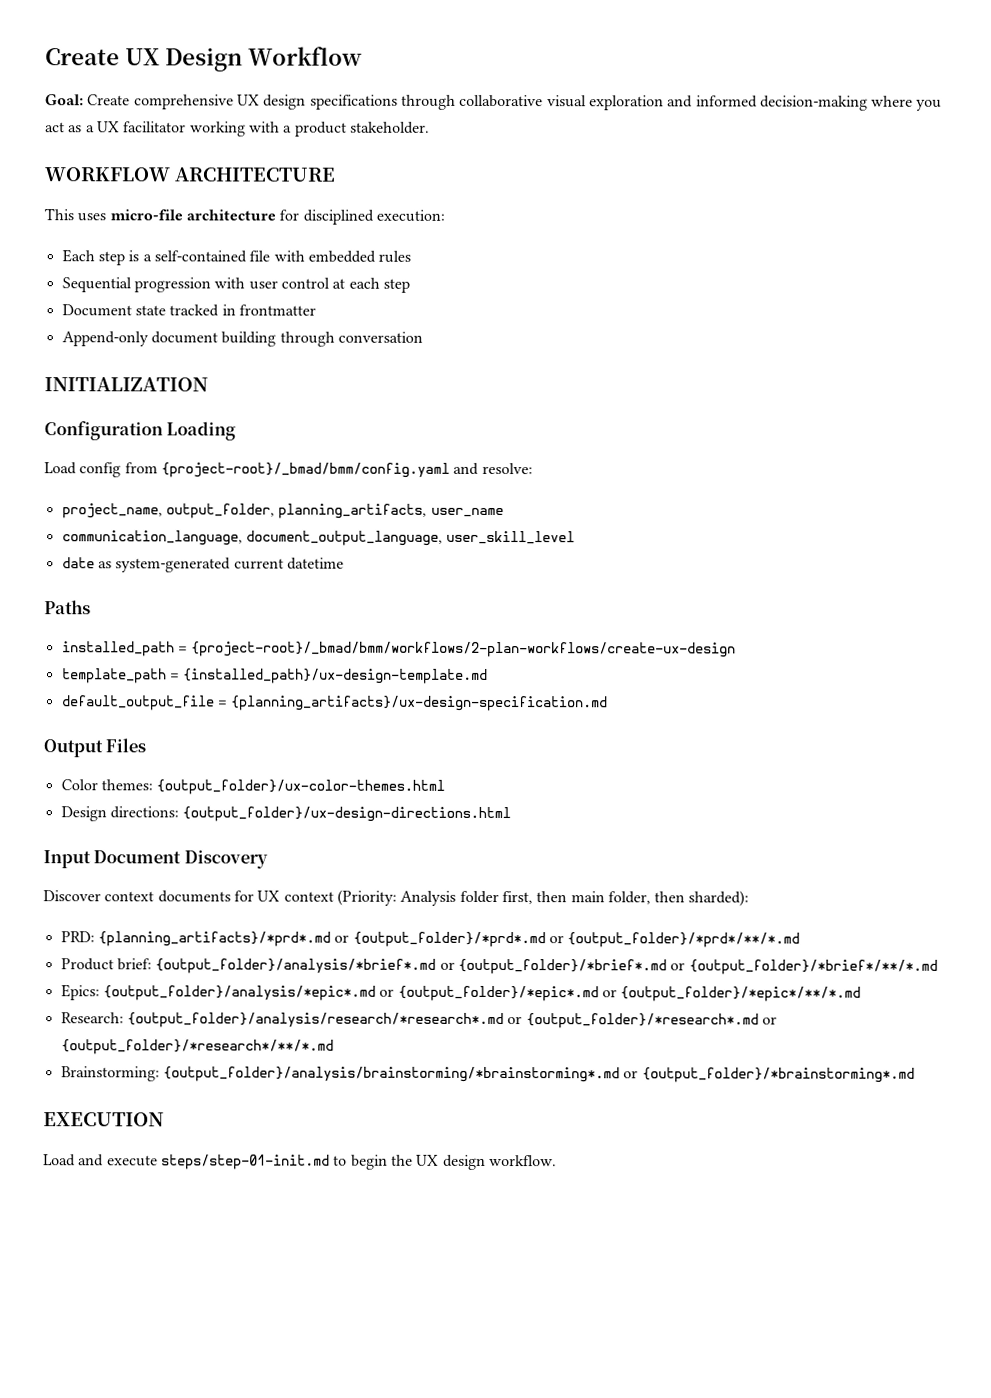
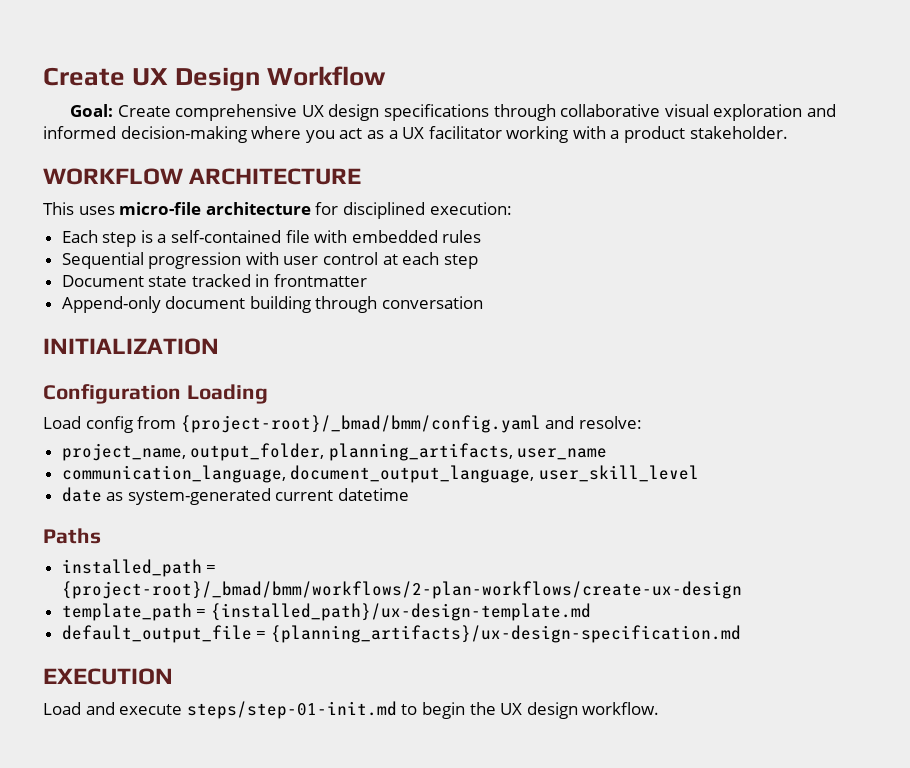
- Output Files
- Color themes: {output_folder}/ux-color-themes.html
- Design directions: {output_folder}/ux-design-directions.html
- Input Document Discovery
- Discover context documents for UX context (Priority: Analysis folder first, then main folder, then sharded):
- PRD: {planning_artifacts}/*prd*.md or {output_folder}/*prd*.md or {output_folder}/*prd*/**/*.md
- Product brief: {output_folder}/analysis/*brief*.md or {output_folder}/*brief*.md or {output_folder}/*brief*/**/*.md
- Epics: {output_folder}/analysis/*epic*.md or {output_folder}/*epic*.md or {output_folder}/*epic*/**/*.md
- Research: {output_folder}/analysis/research/*research*.md or {output_folder}/*research*.md or {output_folder}/*research*/**/*.md
- Brainstorming: {output_folder}/analysis/brainstorming/*brainstorming*.md or {output_folder}/*brainstorming*.md

